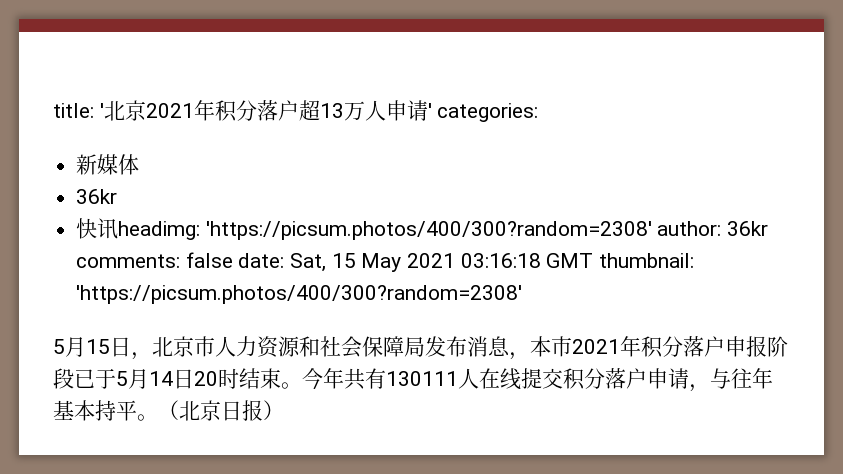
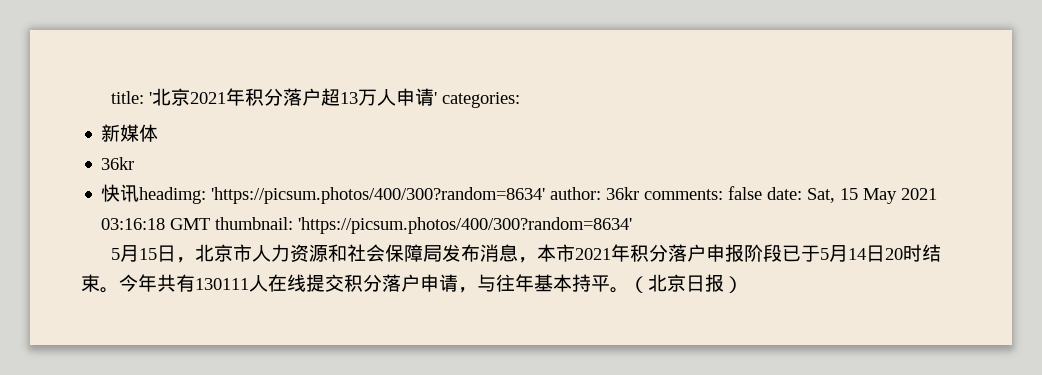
- 快讯headimg: 'https://picsum.photos/400/300?random=2308' author: 36kr comments: false date: Sat, 15 May 2021 03:16:18 GMT thumbnail: 'https://picsum.photos/400/300?random=2308'
+ 快讯headimg: 'https://picsum.photos/400/300?random=8634' author: 36kr comments: false date: Sat, 15 May 2021 03:16:18 GMT thumbnail: 'https://picsum.photos/400/300?random=8634'

